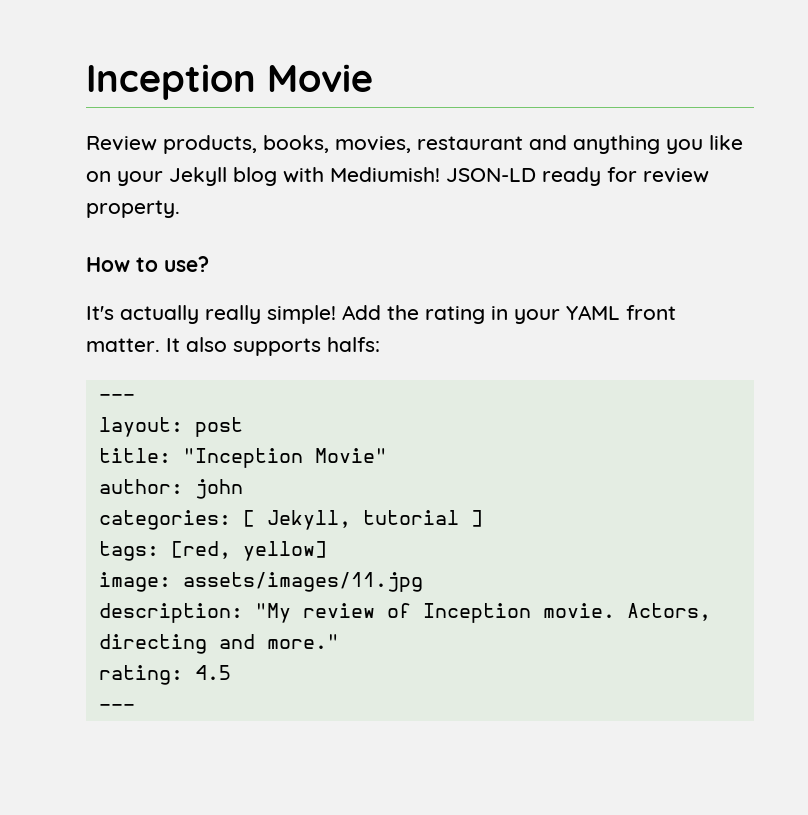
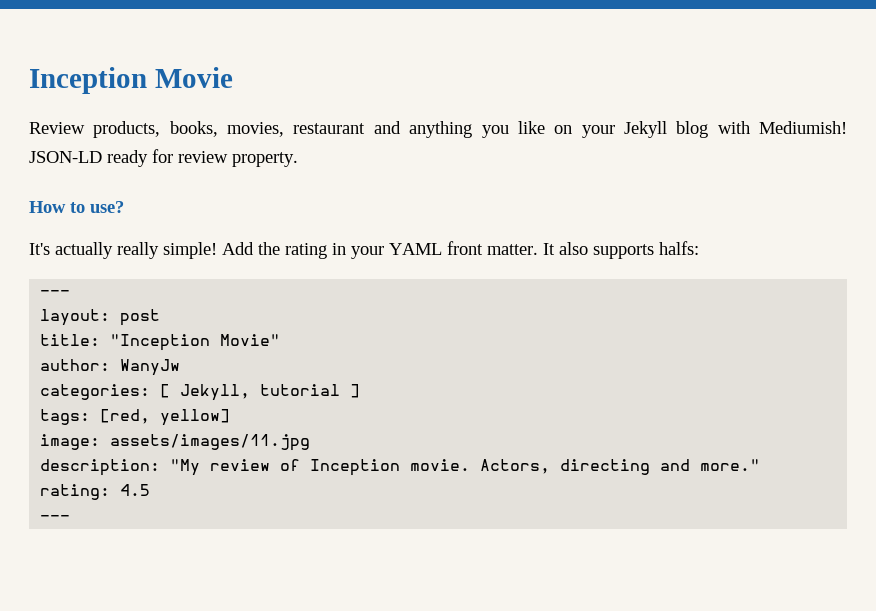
- author: john
+ author: WanyJw

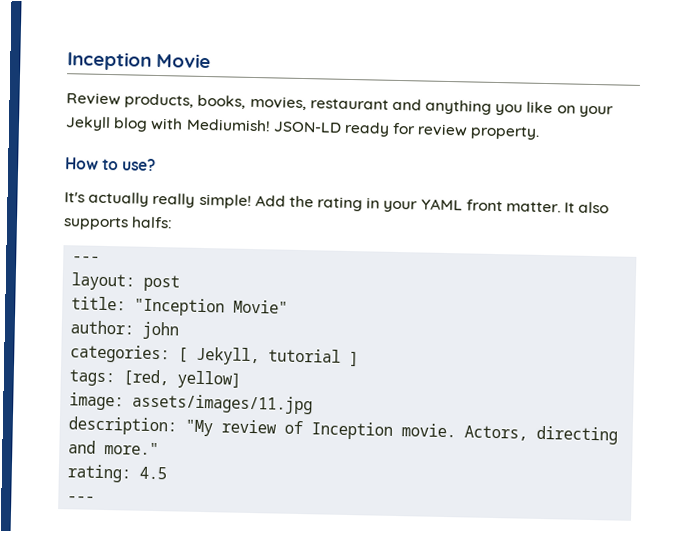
- author: WanyJw
+ author: john

